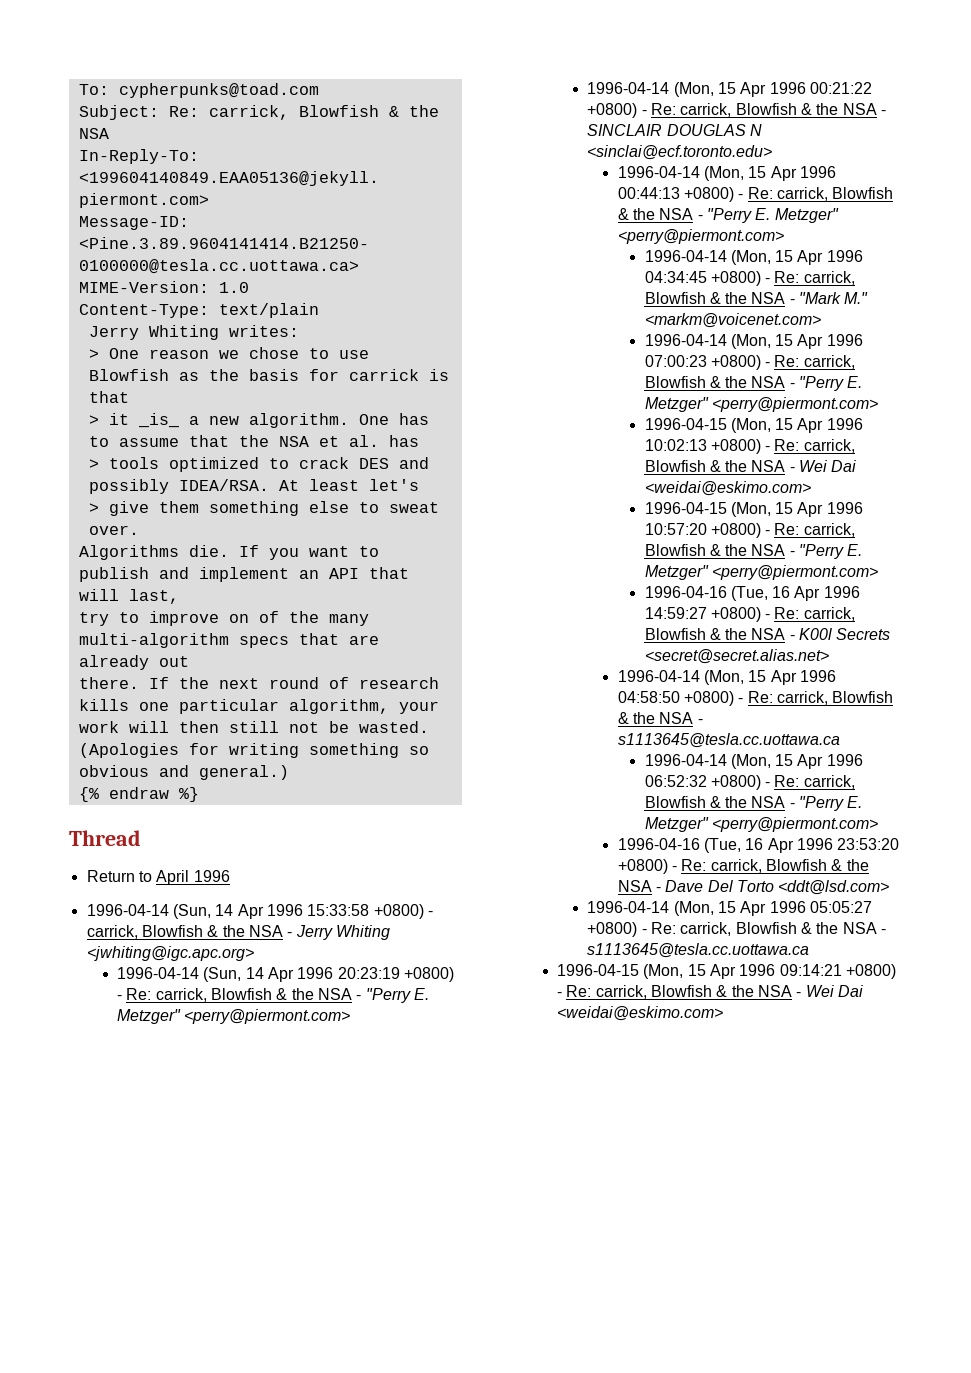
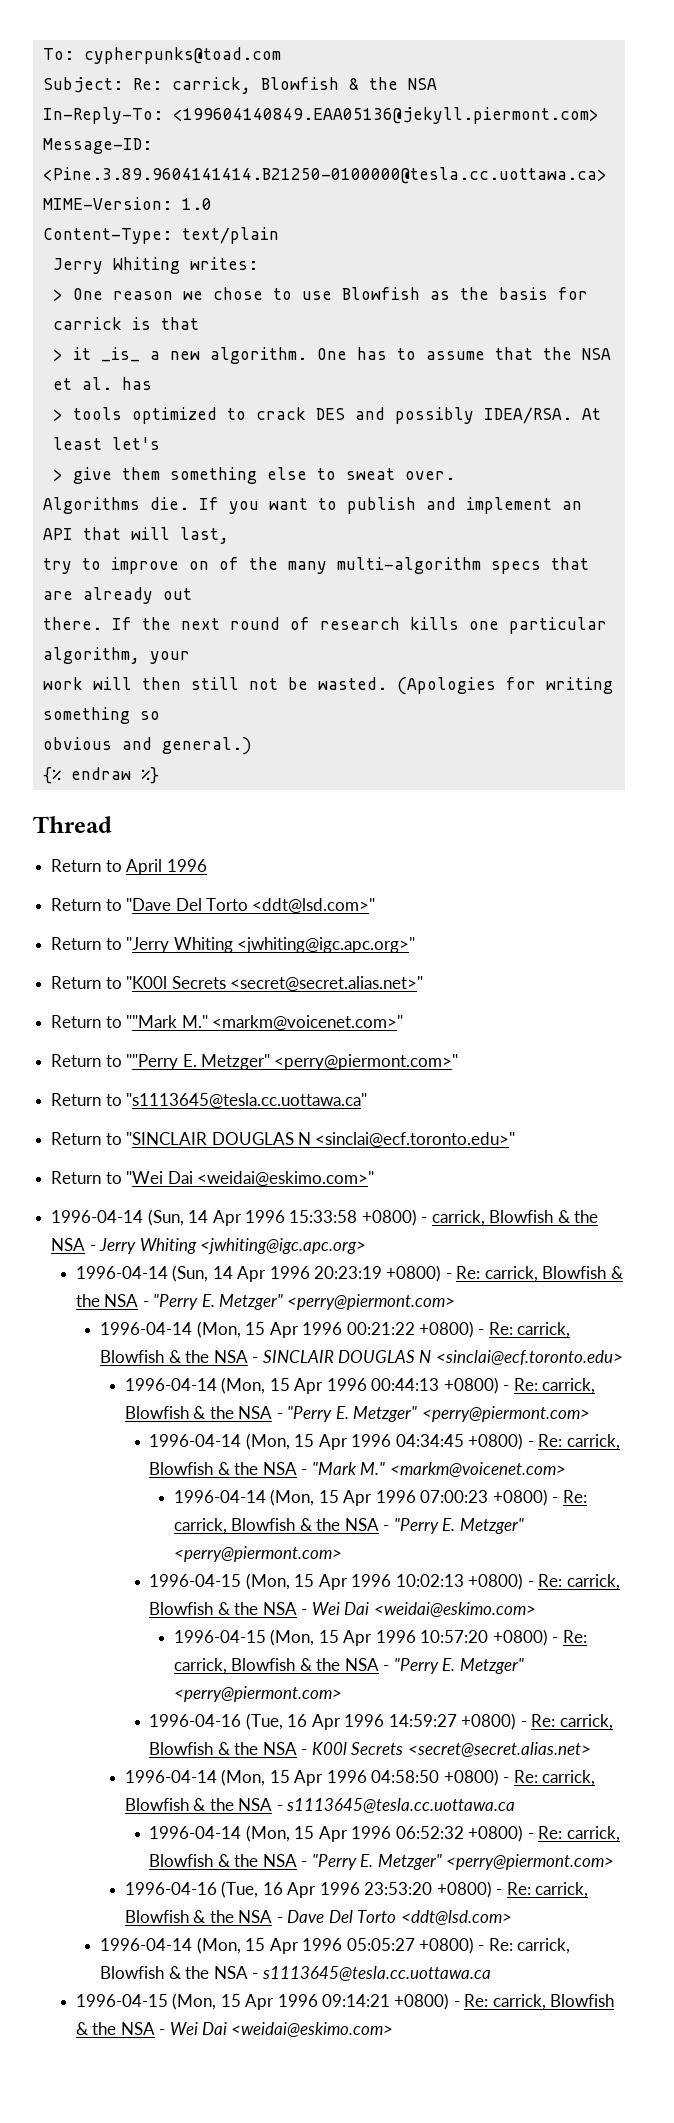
+ Return to "Dave Del Torto <ddt@lsd.com>"
+ Return to "Jerry Whiting <jwhiting@igc.apc.org>"
+ Return to "K00l Secrets <secret@secret.alias.net>"
+ Return to ""Mark M." <markm@voicenet.com>"
+ Return to ""Perry E. Metzger" <perry@piermont.com>"
+ Return to "s1113645@tesla.cc.uottawa.ca"
+ Return to "SINCLAIR DOUGLAS N <sinclai@ecf.toronto.edu>"
+ Return to "Wei Dai <weidai@eskimo.com>"

